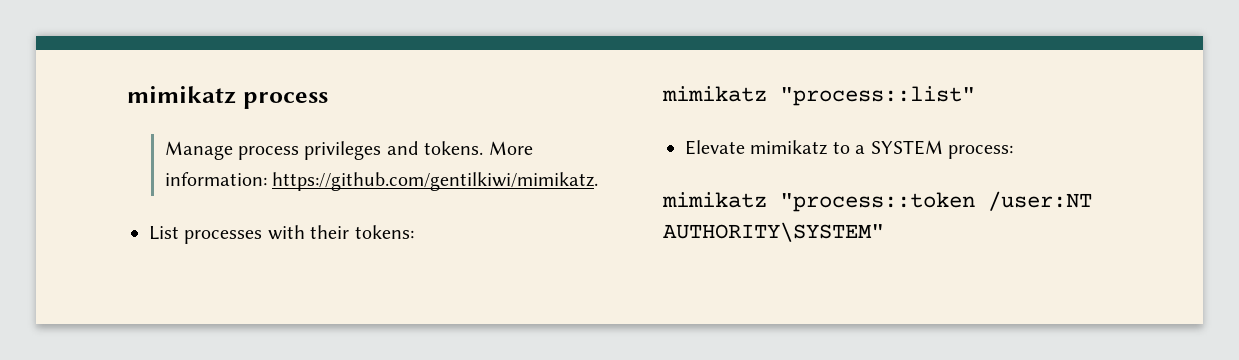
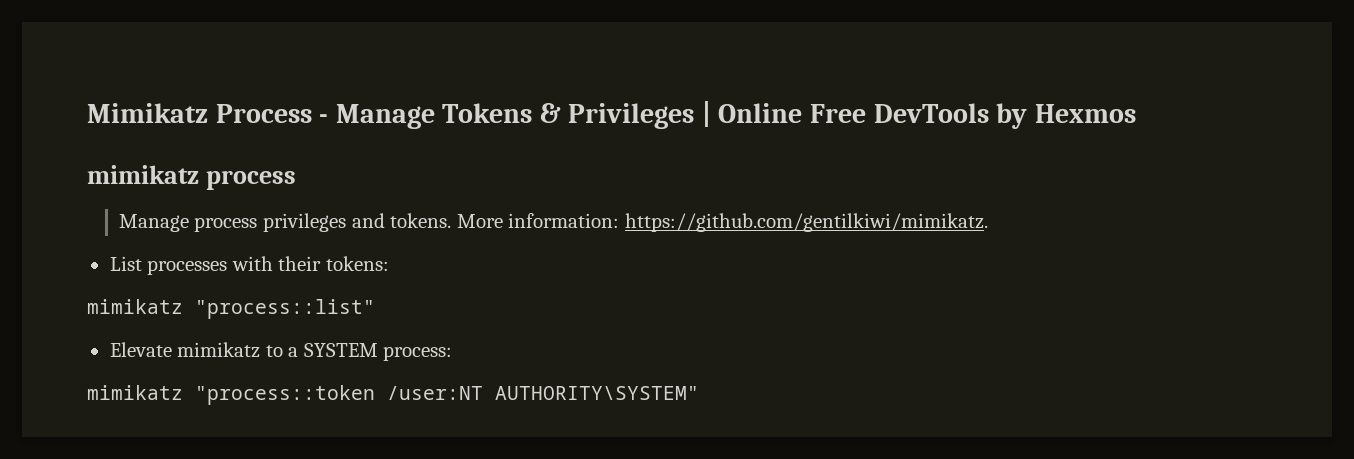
+ Mimikatz Process - Manage Tokens & Privileges | Online Free DevTools by Hexmos

